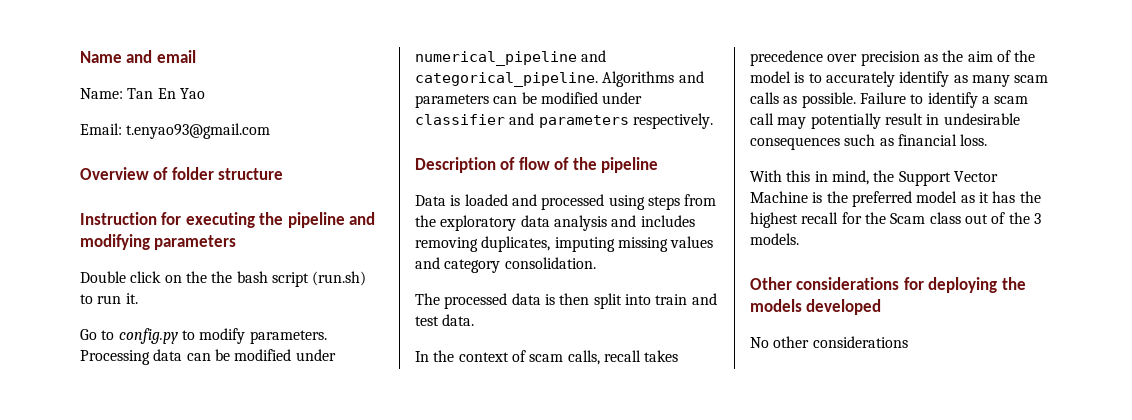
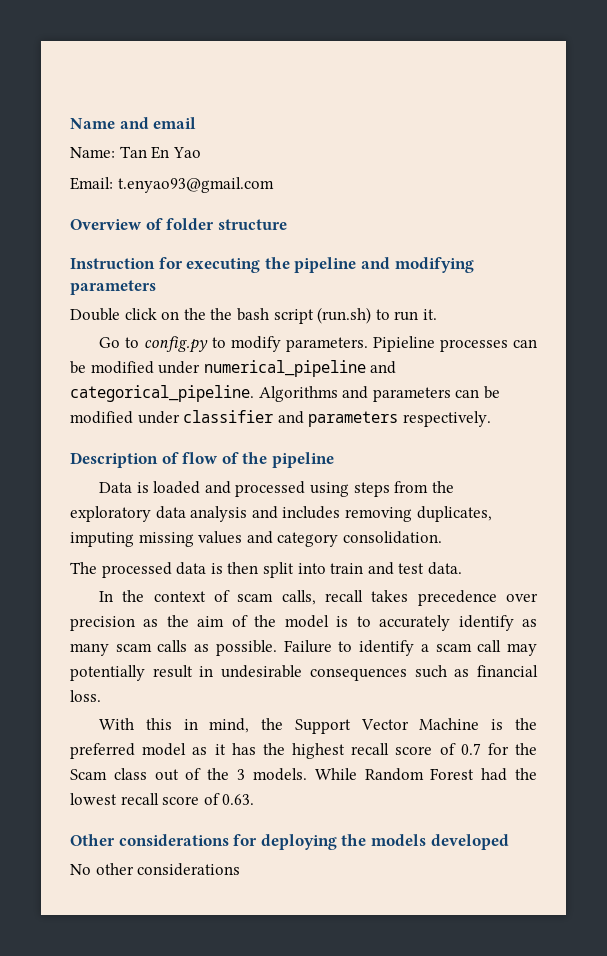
- Processing data can be modified under numerical_pipeline and categorical_pipeline.
+ Pipieline processes can be modified under numerical_pipeline and categorical_pipeline.
- With this in mind, the Support Vector Machine is the preferred model as it has the highest recall for the Scam class out of the 3 models.
+ With this in mind, the Support Vector Machine is the preferred model as it has the highest recall score of 0.7 for the Scam class out of the 3 models. While Random Forest had the lowest recall score of 0.63.

